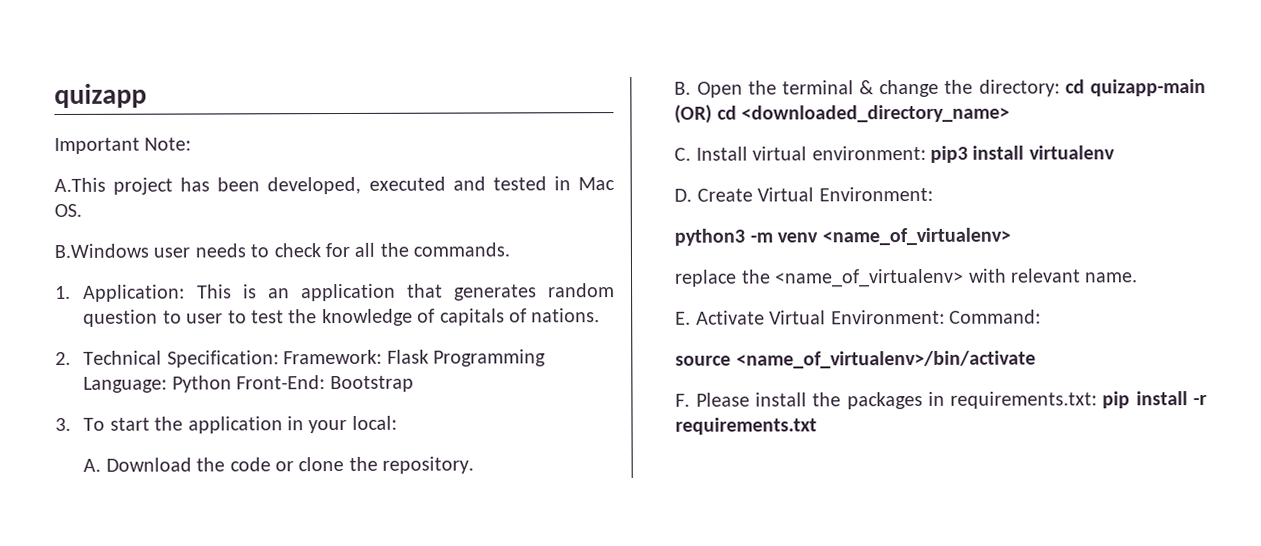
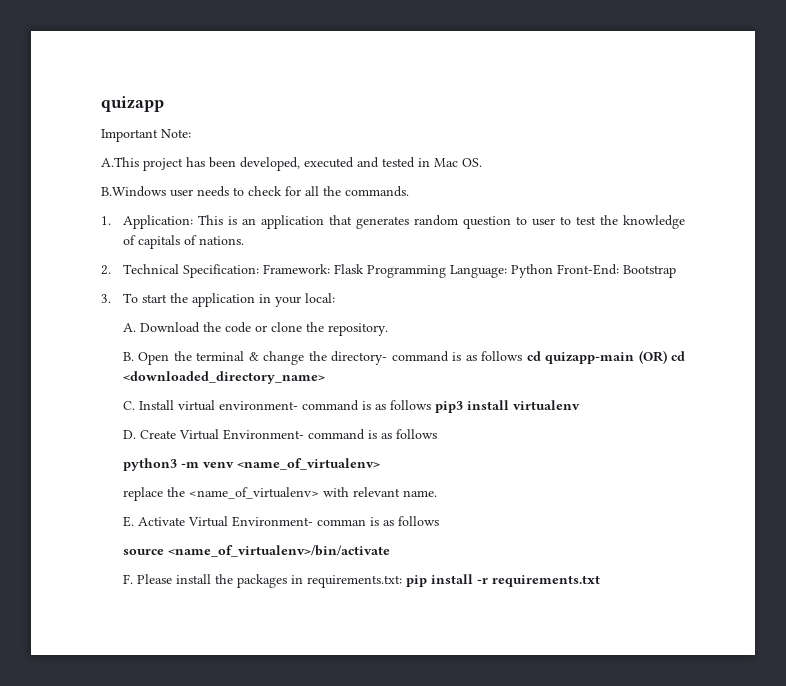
- B. Open the terminal & change the directory: cd quizapp-main (OR) cd <downloaded_directory_name>
+ B. Open the terminal & change the directory- command is as follows cd quizapp-main (OR) cd <downloaded_directory_name>
- C. Install virtual environment: pip3 install virtualenv
+ C. Install virtual environment- command is as follows pip3 install virtualenv
- D. Create Virtual Environment:
+ D. Create Virtual Environment- command is as follows
- E. Activate Virtual Environment: Command:
+ E. Activate Virtual Environment- comman is as follows

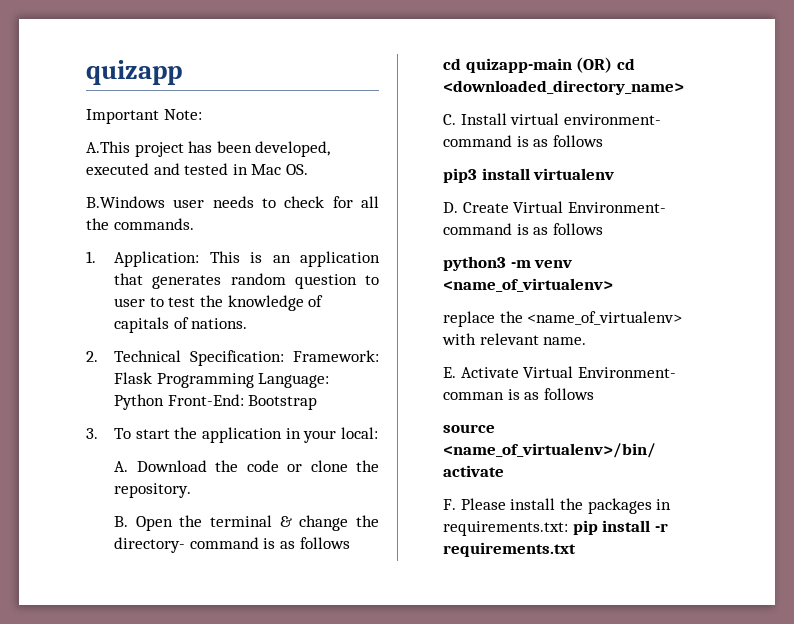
- B. Open the terminal & change the directory- command is as follows cd quizapp-main (OR) cd <downloaded_directory_name>
+ B. Open the terminal & change the directory- command is as follows
+ cd quizapp-main (OR) cd <downloaded_directory_name>
- C. Install virtual environment- command is as follows pip3 install virtualenv
+ C. Install virtual environment- command is as follows
+ pip3 install virtualenv

